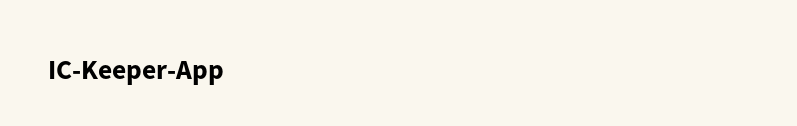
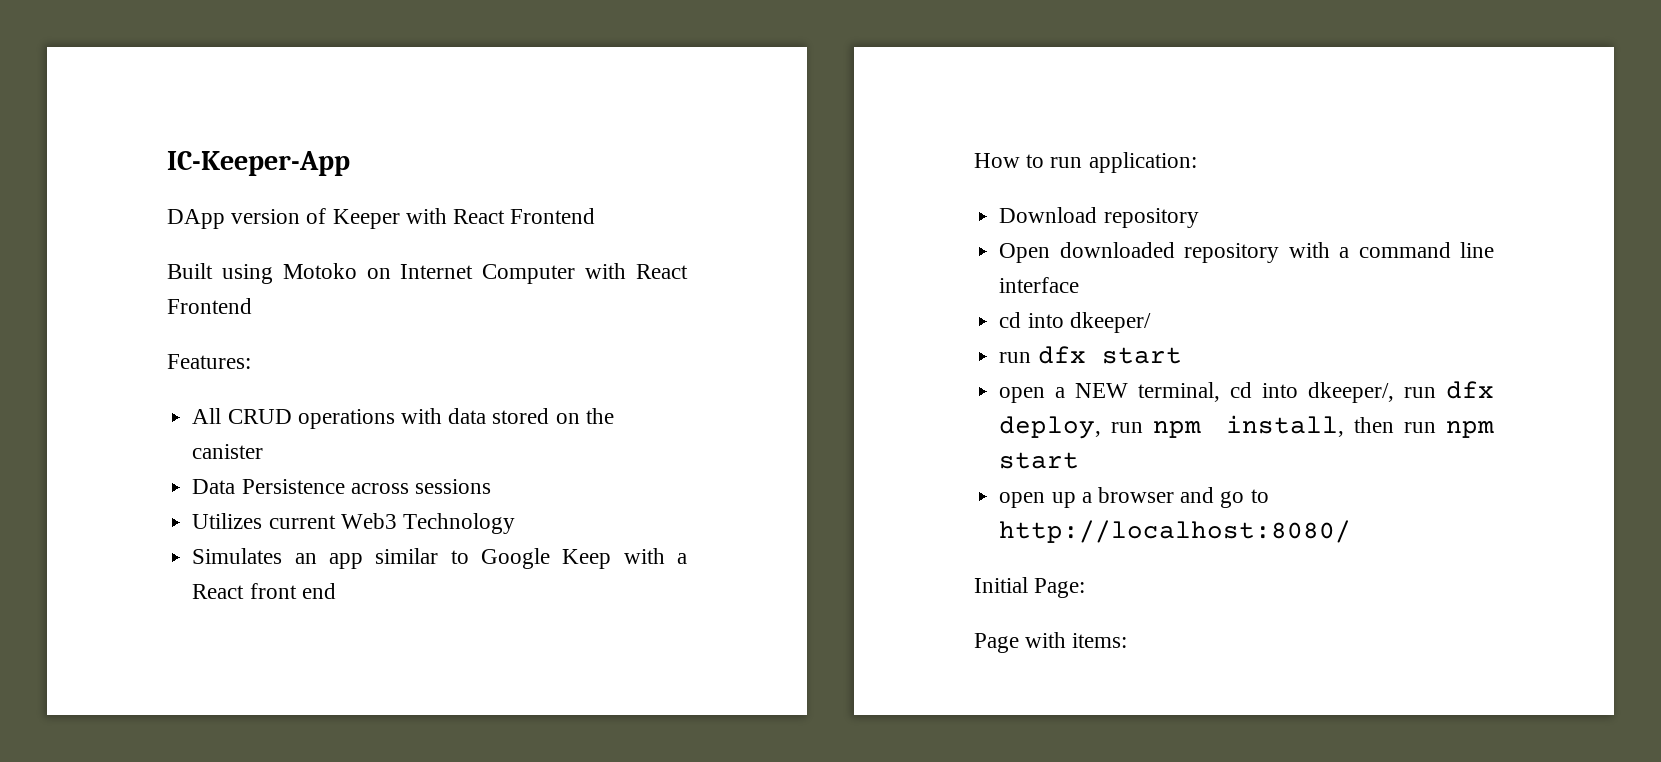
+ DApp version of Keeper with React Frontend
+ Built using Motoko on Internet Computer with React Frontend
+ Features:
+ All CRUD operations with data stored on the canister
+ Data Persistence across sessions
+ Utilizes current Web3 Technology
+ Simulates an app similar to Google Keep with a React front end
+ How to run application:
+ Download repository
+ Open downloaded repository with a command line interface
+ cd into dkeeper/
+ run dfx start
+ open a NEW terminal, cd into dkeeper/, run dfx deploy, run npm install, then run npm start
+ open up a browser and go to http://localhost:8080/
+ Initial Page:
+ Page with items:

